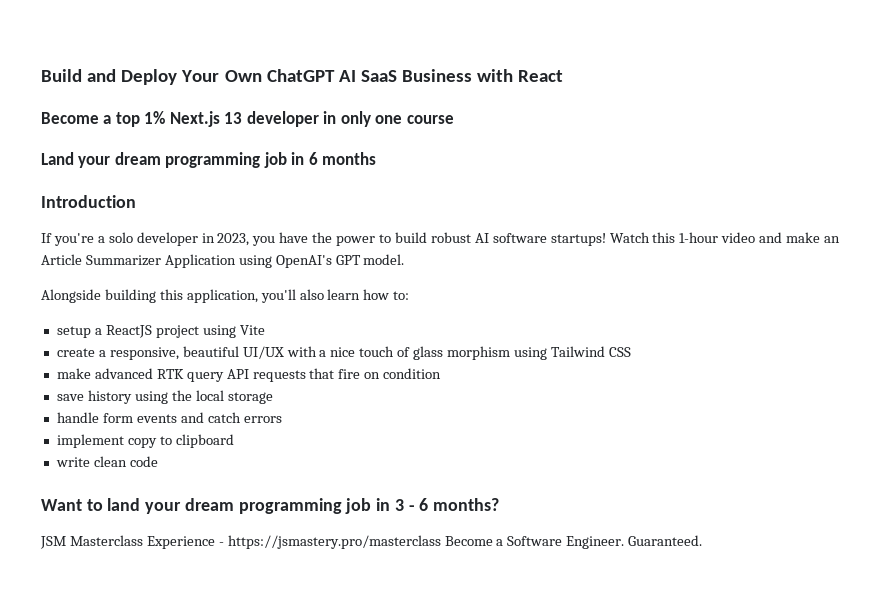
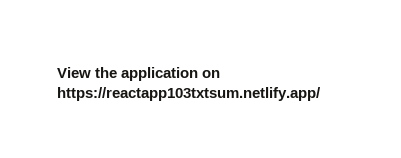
- Build and Deploy Your Own ChatGPT AI SaaS Business with React
- Become a top 1% Next.js 13 developer in only one course
- Land your dream programming job in 6 months
- Introduction
- If you're a solo developer in 2023, you have the power to build robust AI software startups! Watch this 1-hour video and make an Article Summarizer Application using OpenAI's GPT model.
- Alongside building this application, you'll also learn how to:
- setup a ReactJS project using Vite
- create a responsive, beautiful UI/UX with a nice touch of glass morphism using Tailwind CSS
- make advanced RTK query API requests that fire on condition
- save history using the local storage
- handle form events and catch errors
- implement copy to clipboard
- write clean code
- Want to land your dream programming job in 3 - 6 months?
- JSM Masterclass Experience - https://jsmastery.pro/masterclass Become a Software Engineer. Guaranteed.
+ View the application on https://reactapp103txtsum.netlify.app/

